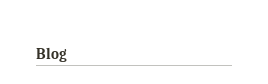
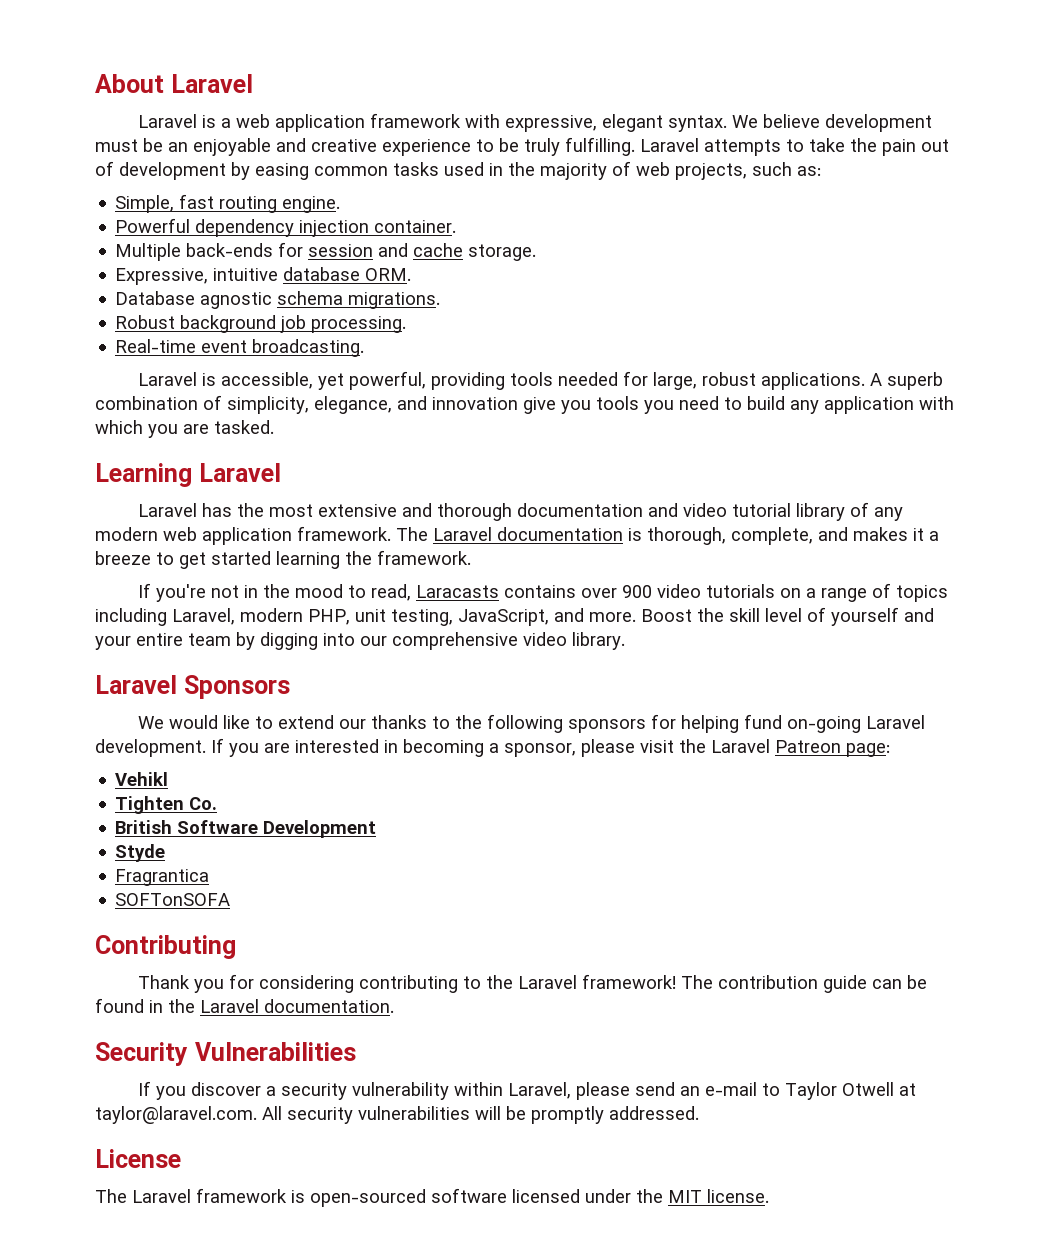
- Blog
+ About Laravel
+ Laravel is a web application framework with expressive, elegant syntax. We believe development must be an enjoyable and creative experience to be truly fulfilling. Laravel attempts to take the pain out of development by easing common tasks used in the majority of web projects, such as:
+ Simple, fast routing engine.
+ Powerful dependency injection container.
+ Multiple back-ends for session and cache storage.
+ Expressive, intuitive database ORM.
+ Database agnostic schema migrations.
+ Robust background job processing.
+ Real-time event broadcasting.
+ Laravel is accessible, yet powerful, providing tools needed for large, robust applications. A superb combination of simplicity, elegance, and innovation give you tools you need to build any application with which you are tasked.
+ Learning Laravel
+ Laravel has the most extensive and thorough documentation and video tutorial library of any modern web application framework. The Laravel documentation is thorough, complete, and makes it a breeze to get started learning the framework.
+ If you're not in the mood to read, Laracasts contains over 900 video tutorials on a range of topics including Laravel, modern PHP, unit testing, JavaScript, and more. Boost the skill level of yourself and your entire team by digging into our comprehensive video library.
+ Laravel Sponsors
+ We would like to extend our thanks to the following sponsors for helping fund on-going Laravel development. If you are interested in becoming a sponsor, please visit the Laravel Patreon page:
+ Vehikl
+ Tighten Co.
+ British Software Development
+ Styde
+ Fragrantica
+ SOFTonSOFA
+ Contributing
+ Thank you for considering contributing to the Laravel framework! The contribution guide can be found in the Laravel documentation.
+ Security Vulnerabilities
+ If you discover a security vulnerability within Laravel, please send an e-mail to Taylor Otwell at taylor@laravel.com. All security vulnerabilities will be promptly addressed.
+ License
+ The Laravel framework is open-sourced software licensed under the MIT license.

